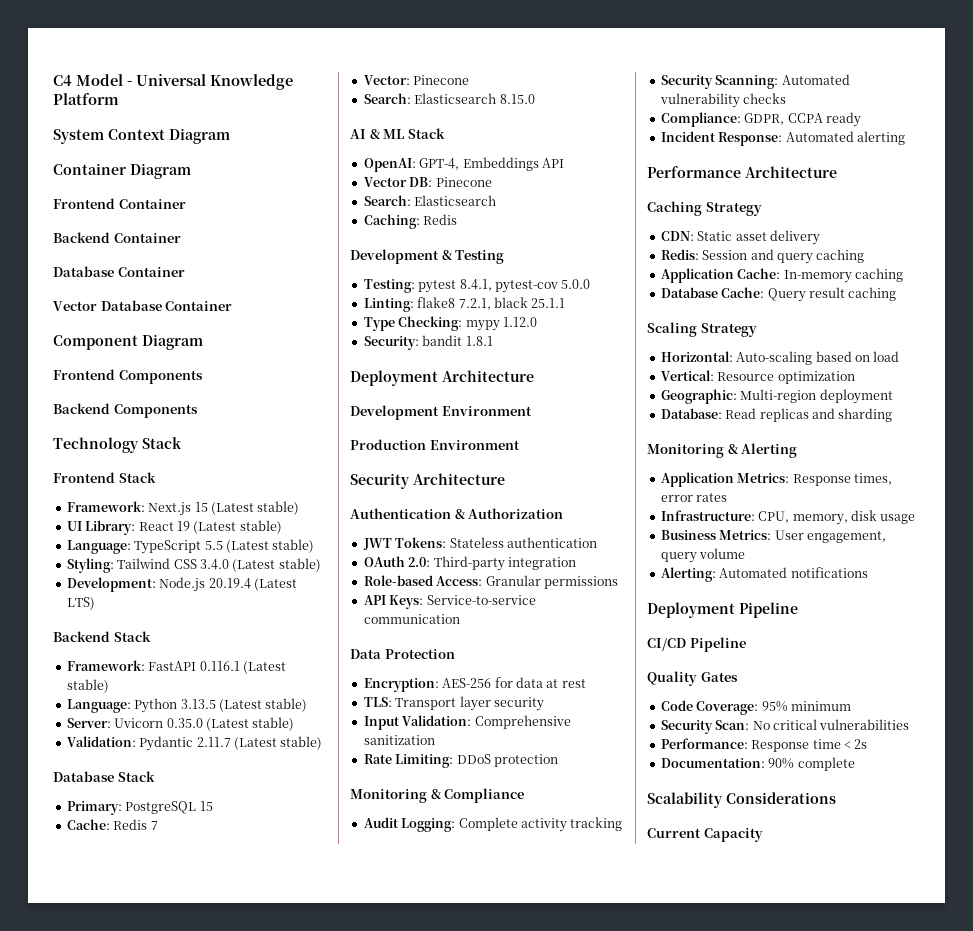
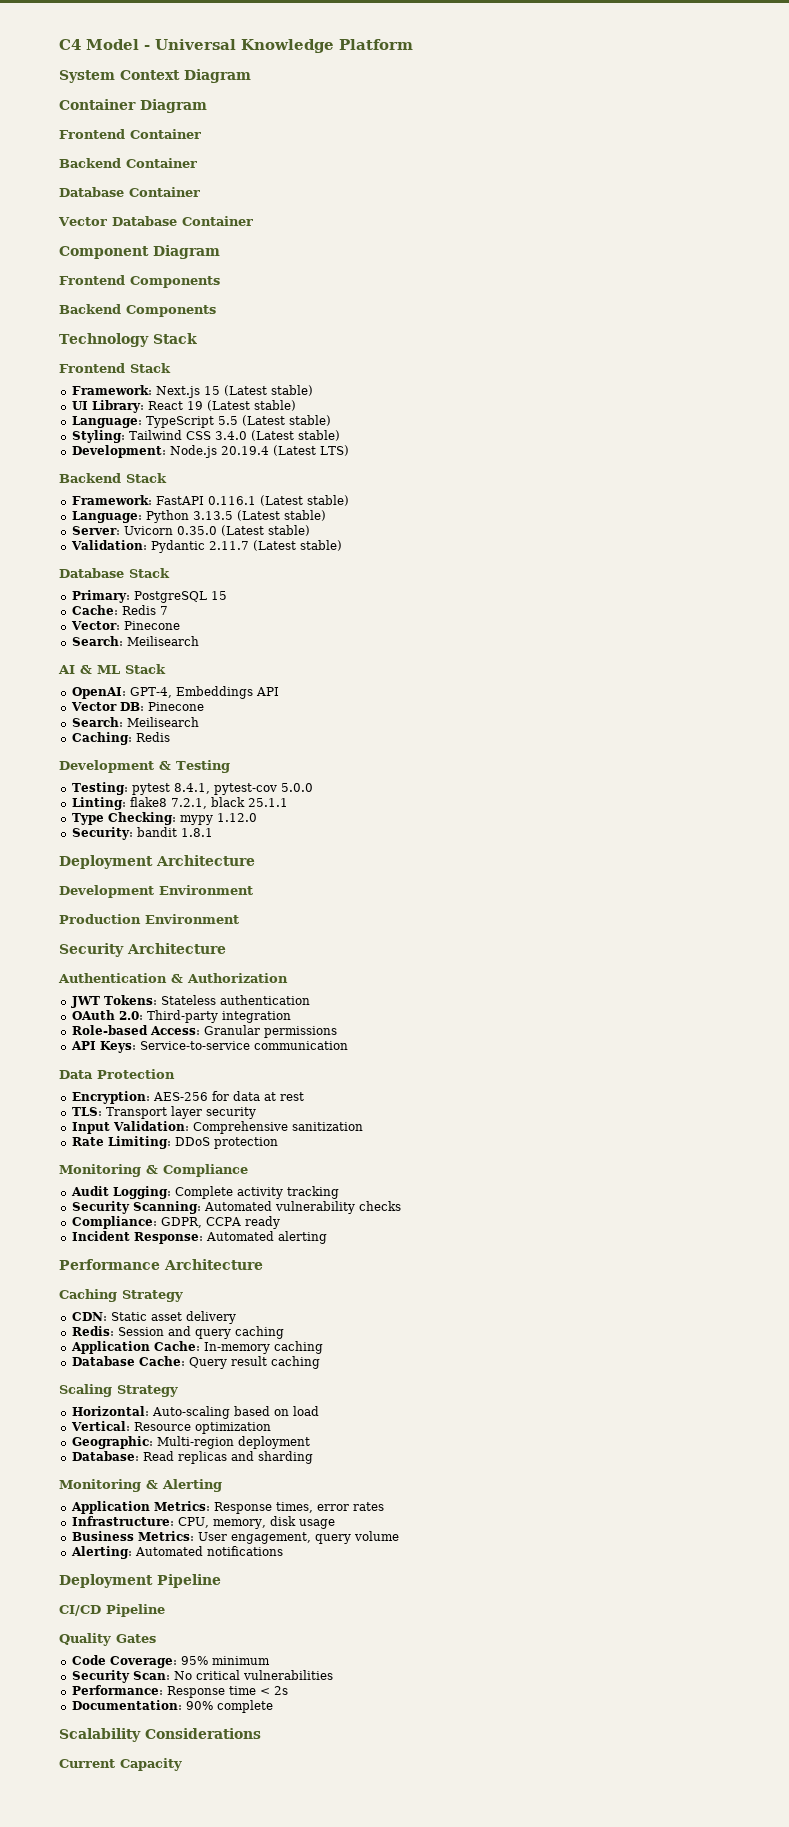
  Vector: Pinecone
- Search: Elasticsearch 8.15.0
+ Search: Meilisearch
  Vector DB: Pinecone
- Search: Elasticsearch
+ Search: Meilisearch

